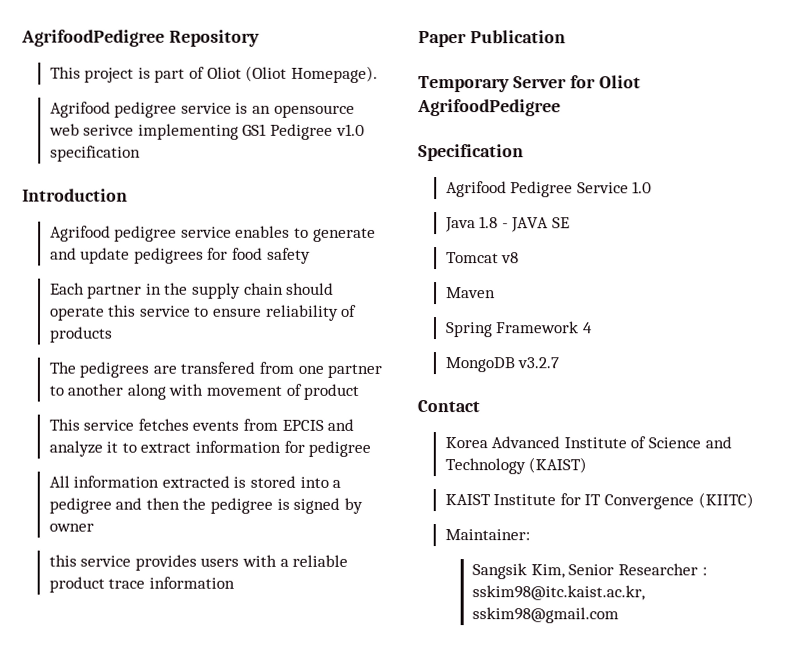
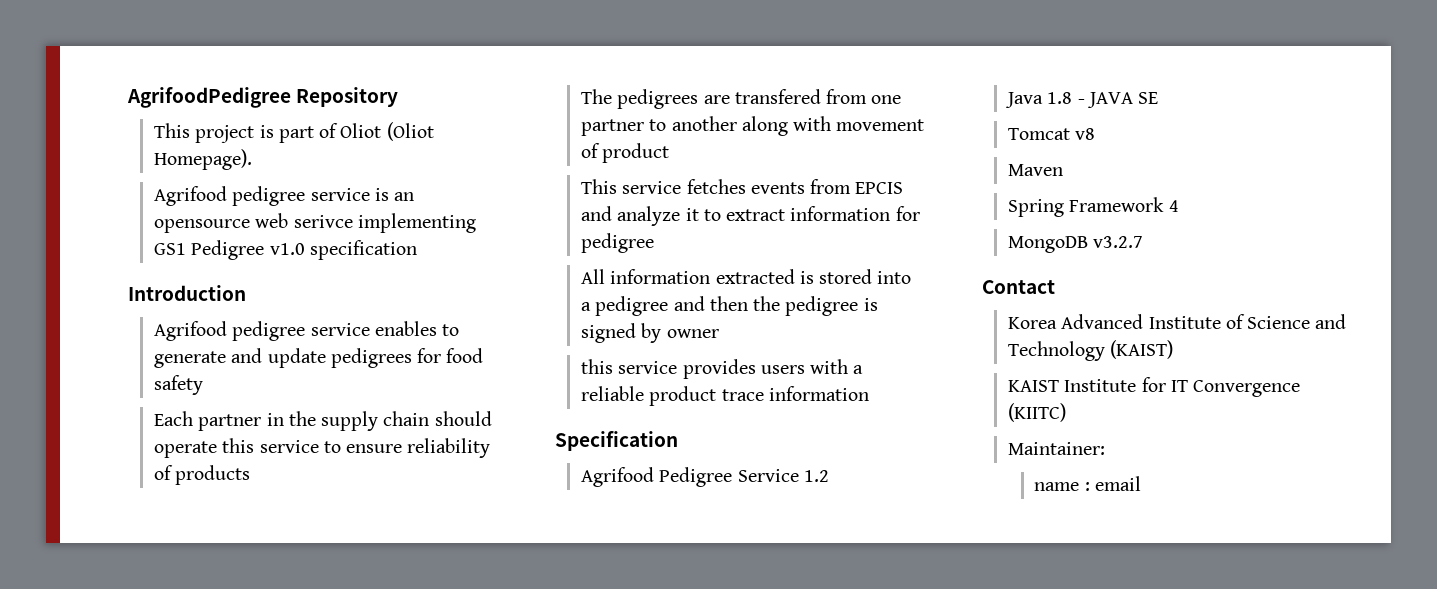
- Paper Publication
- Temporary Server for Oliot AgrifoodPedigree
- Agrifood Pedigree Service 1.0
+ Agrifood Pedigree Service 1.2
- Sangsik Kim, Senior Researcher : sskim98@itc.kaist.ac.kr, sskim98@gmail.com
+ name : email

